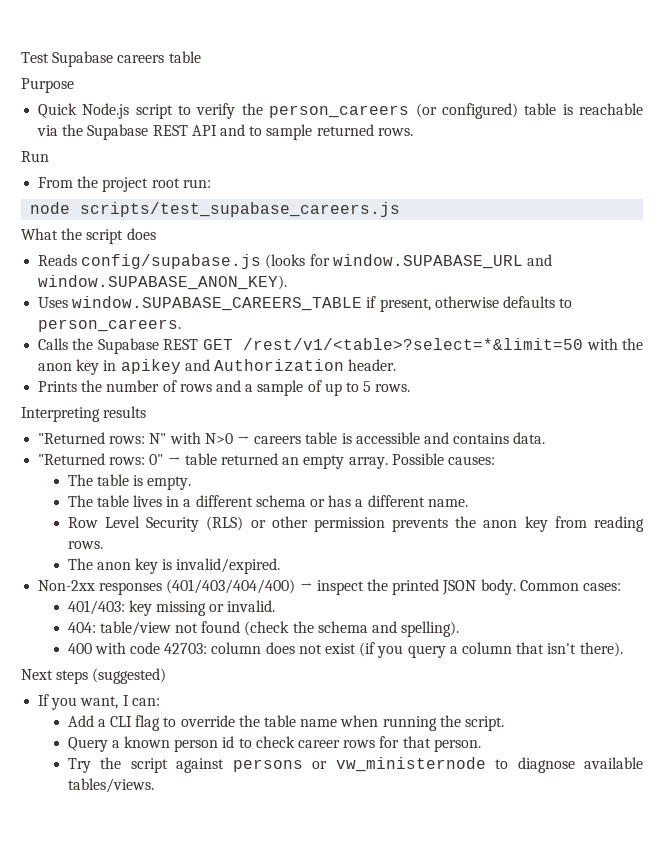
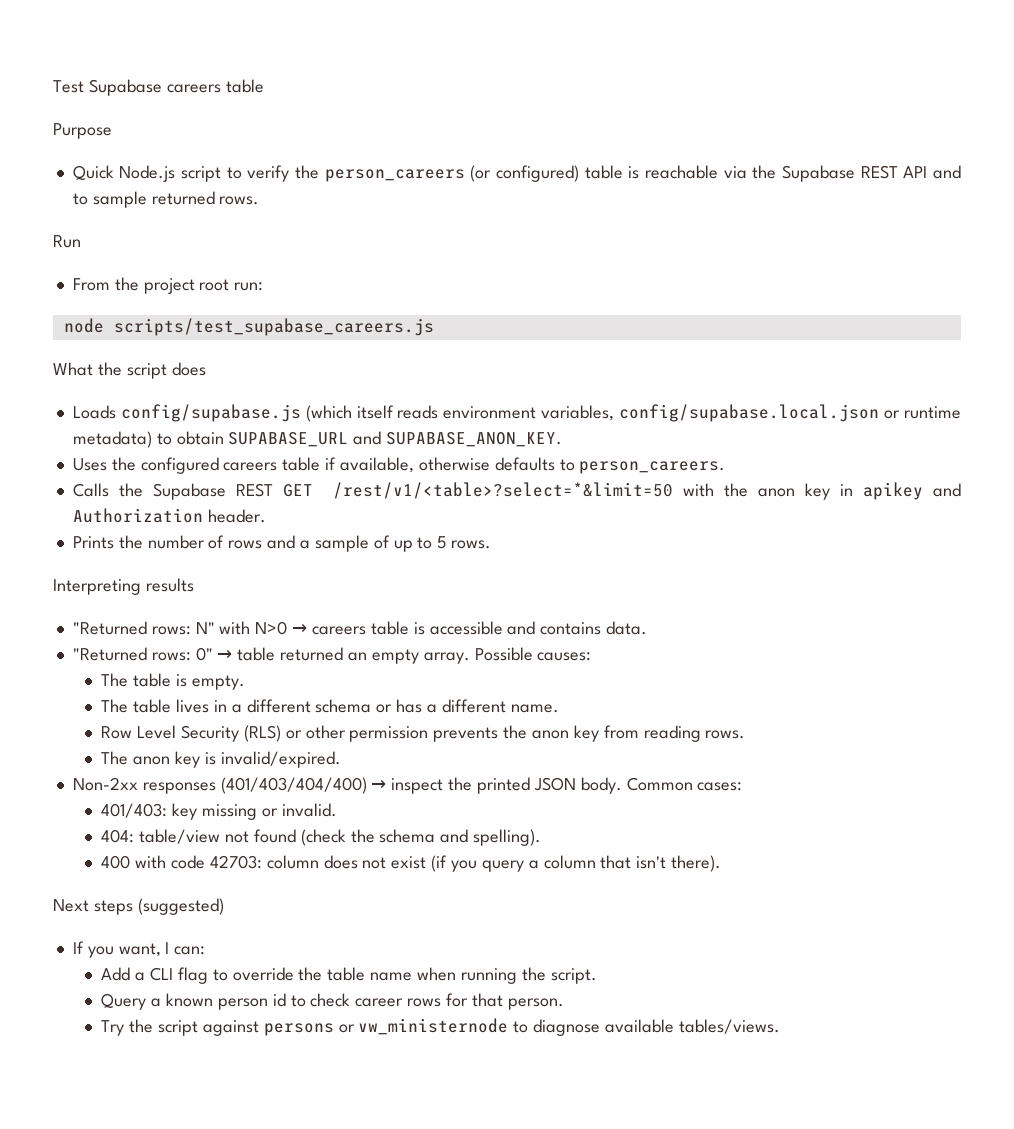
- Reads config/supabase.js (looks for window.SUPABASE_URL and window.SUPABASE_ANON_KEY).
- Uses window.SUPABASE_CAREERS_TABLE if present, otherwise defaults to person_careers.
+ Loads config/supabase.js (which itself reads environment variables, config/supabase.local.json or runtime metadata) to obtain SUPABASE_URL and SUPABASE_ANON_KEY.
+ Uses the configured careers table if available, otherwise defaults to person_careers.

